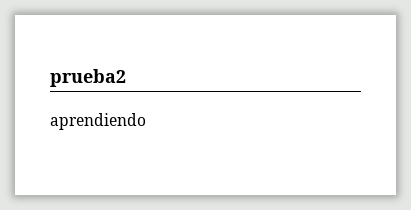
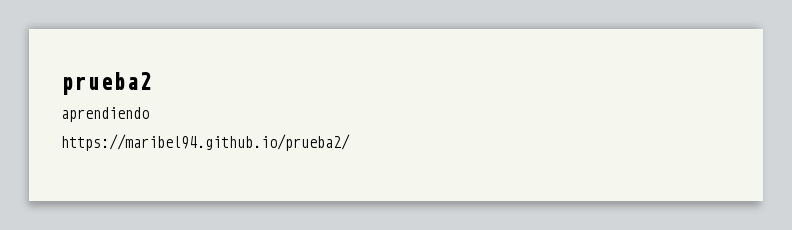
+ https://maribel94.github.io/prueba2/

